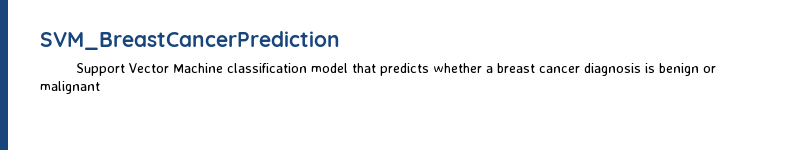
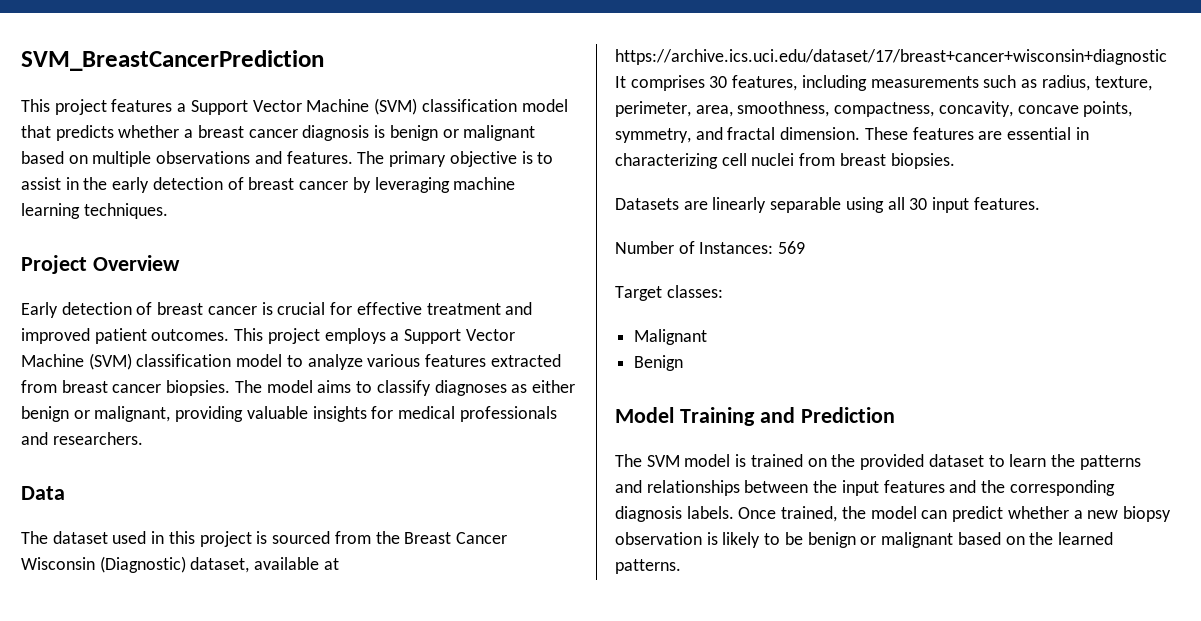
- Support Vector Machine classification model that predicts whether a breast cancer diagnosis is benign or malignant
+ This project features a Support Vector Machine (SVM) classification model that predicts whether a breast cancer diagnosis is benign or malignant based on multiple observations and features. The primary objective is to assist in the early detection of breast cancer by leveraging machine learning techniques.
+ Project Overview
+ Early detection of breast cancer is crucial for effective treatment and improved patient outcomes. This project employs a Support Vector Machine (SVM) classification model to analyze various features extracted from breast cancer biopsies. The model aims to classify diagnoses as either benign or malignant, providing valuable insights for medical professionals and researchers.
+ Data
+ The dataset used in this project is sourced from the Breast Cancer Wisconsin (Diagnostic) dataset, available at https://archive.ics.uci.edu/dataset/17/breast+cancer+wisconsin+diagnostic It comprises 30 features, including measurements such as radius, texture, perimeter, area, smoothness, compactness, concavity, concave points, symmetry, and fractal dimension. These features are essential in characterizing cell nuclei from breast biopsies.
+ Datasets are linearly separable using all 30 input features.
+ Number of Instances: 569
+ Target classes:
+ Malignant
+ Benign
+ Model Training and Prediction
+ The SVM model is trained on the provided dataset to learn the patterns and relationships between the input features and the corresponding diagnosis labels. Once trained, the model can predict whether a new biopsy observation is likely to be benign or malignant based on the learned patterns.

